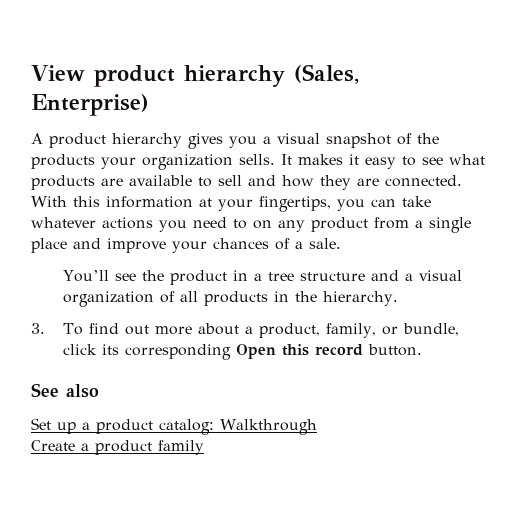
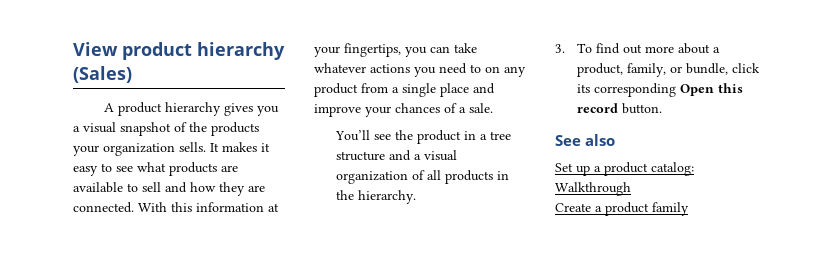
- View product hierarchy (Sales, Enterprise)
+ View product hierarchy (Sales)

